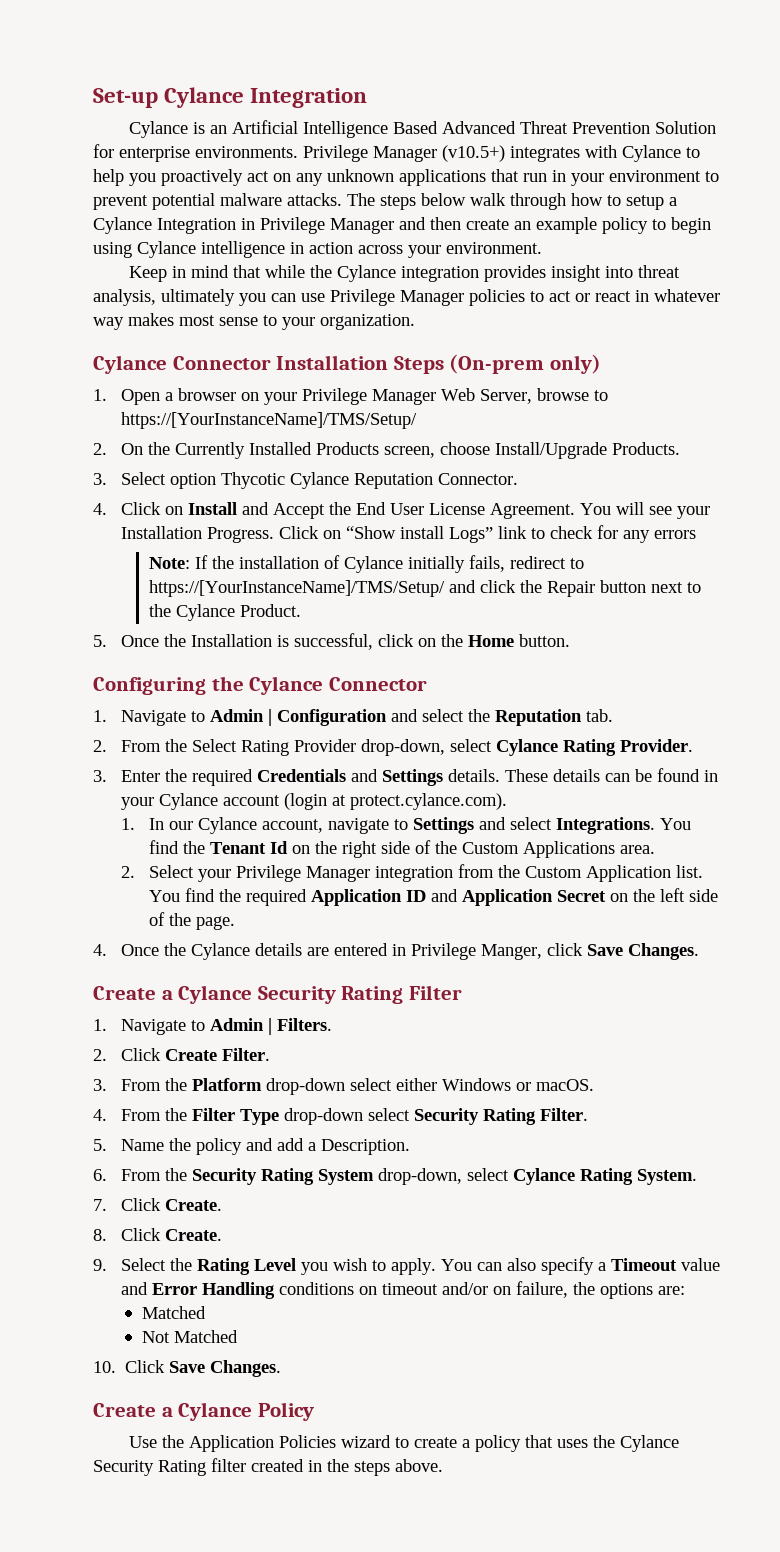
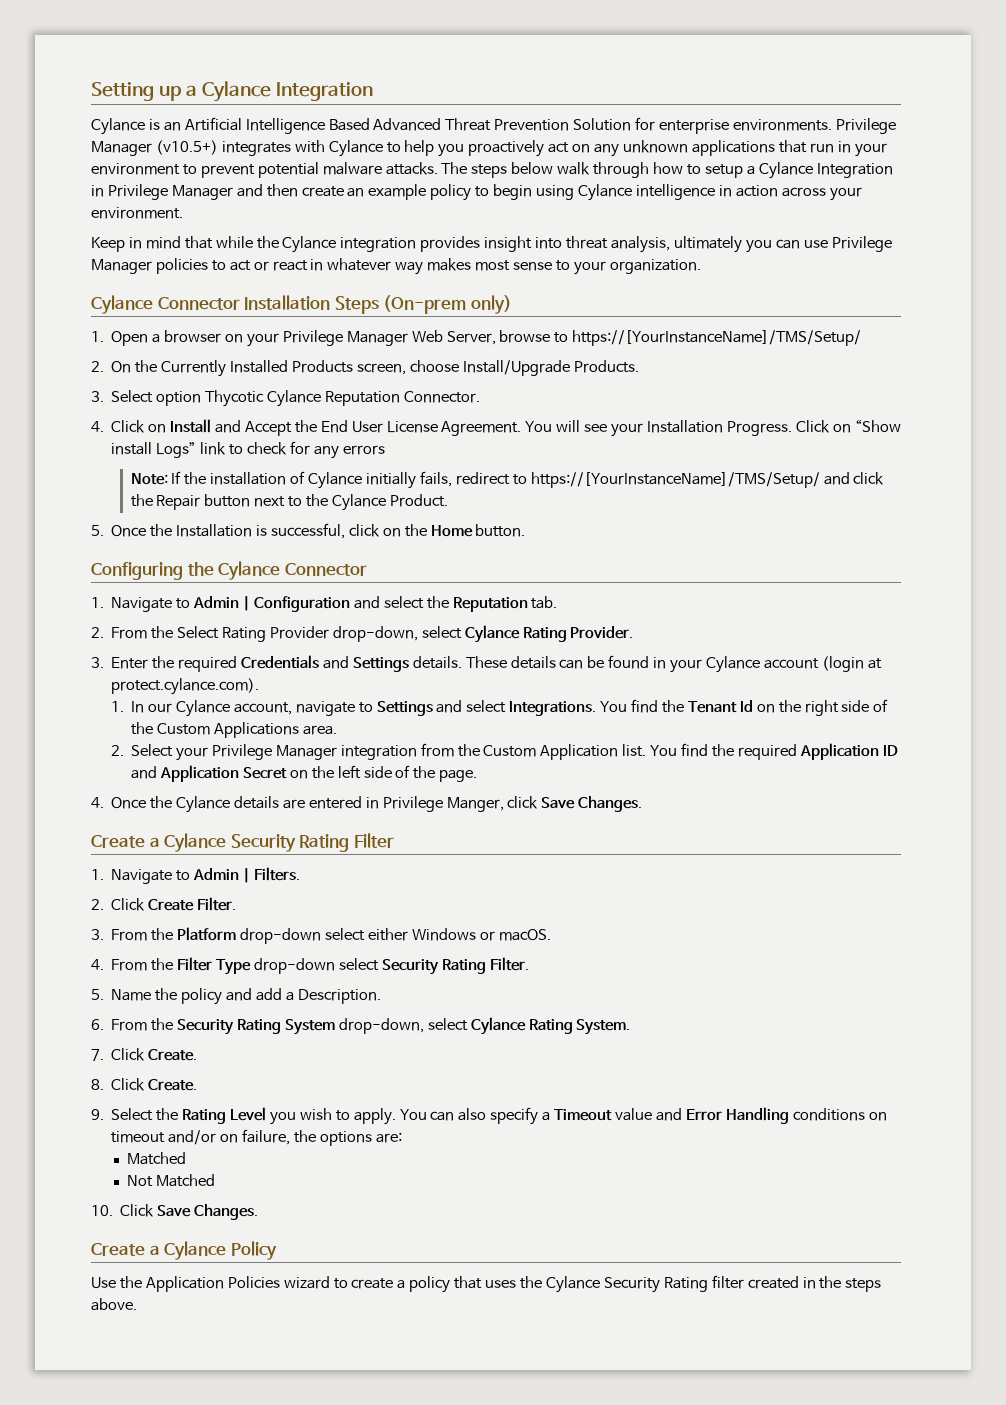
- Set-up Cylance Integration
+ Setting up a Cylance Integration

